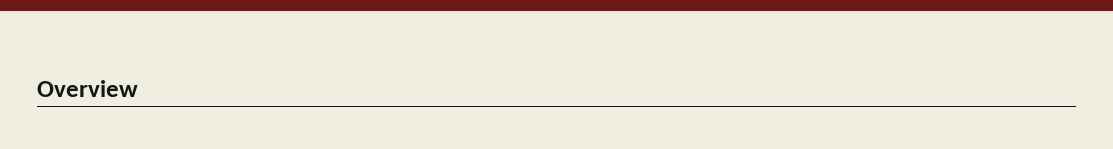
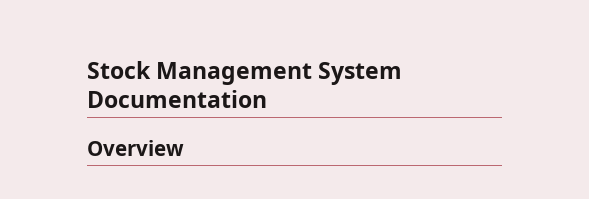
+ Stock Management System Documentation

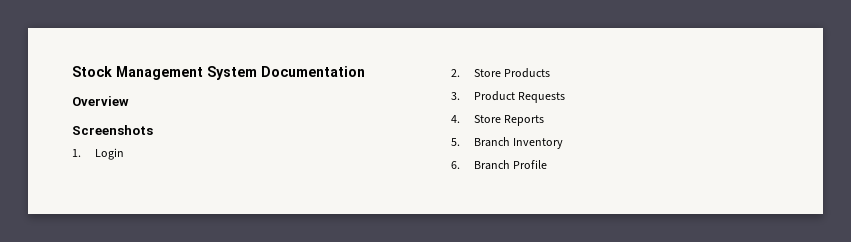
+ Screenshots
+ 1. Login
+ 2. Store Products
+ 3. Product Requests
+ 4. Store Reports
+ 5. Branch Inventory
+ 6. Branch Profile

